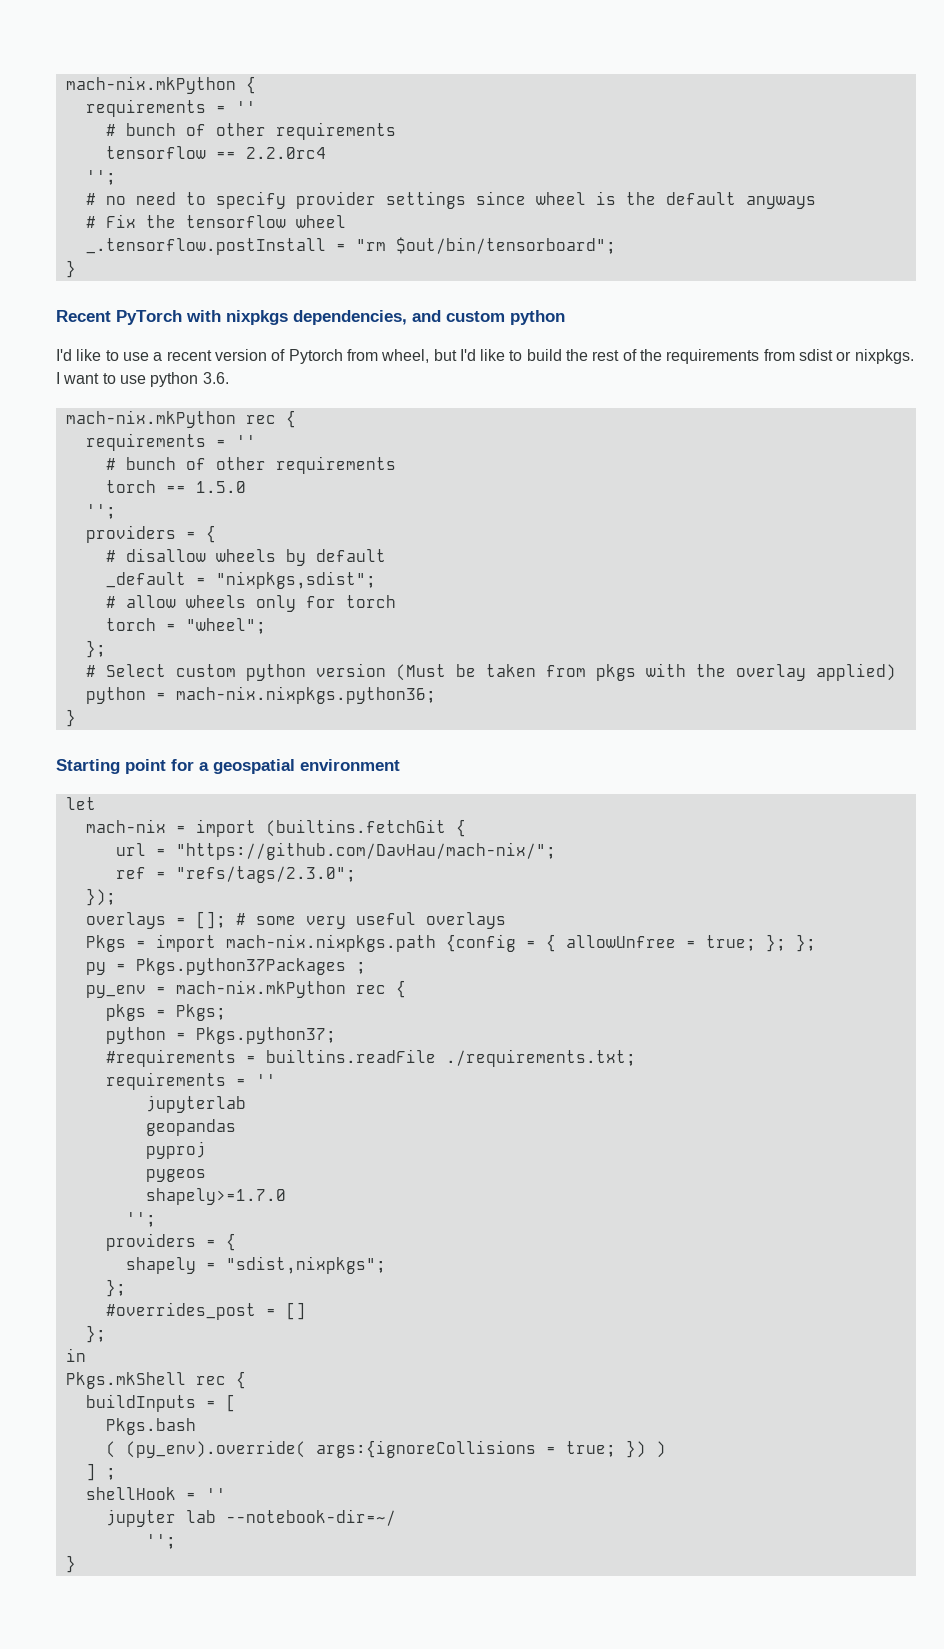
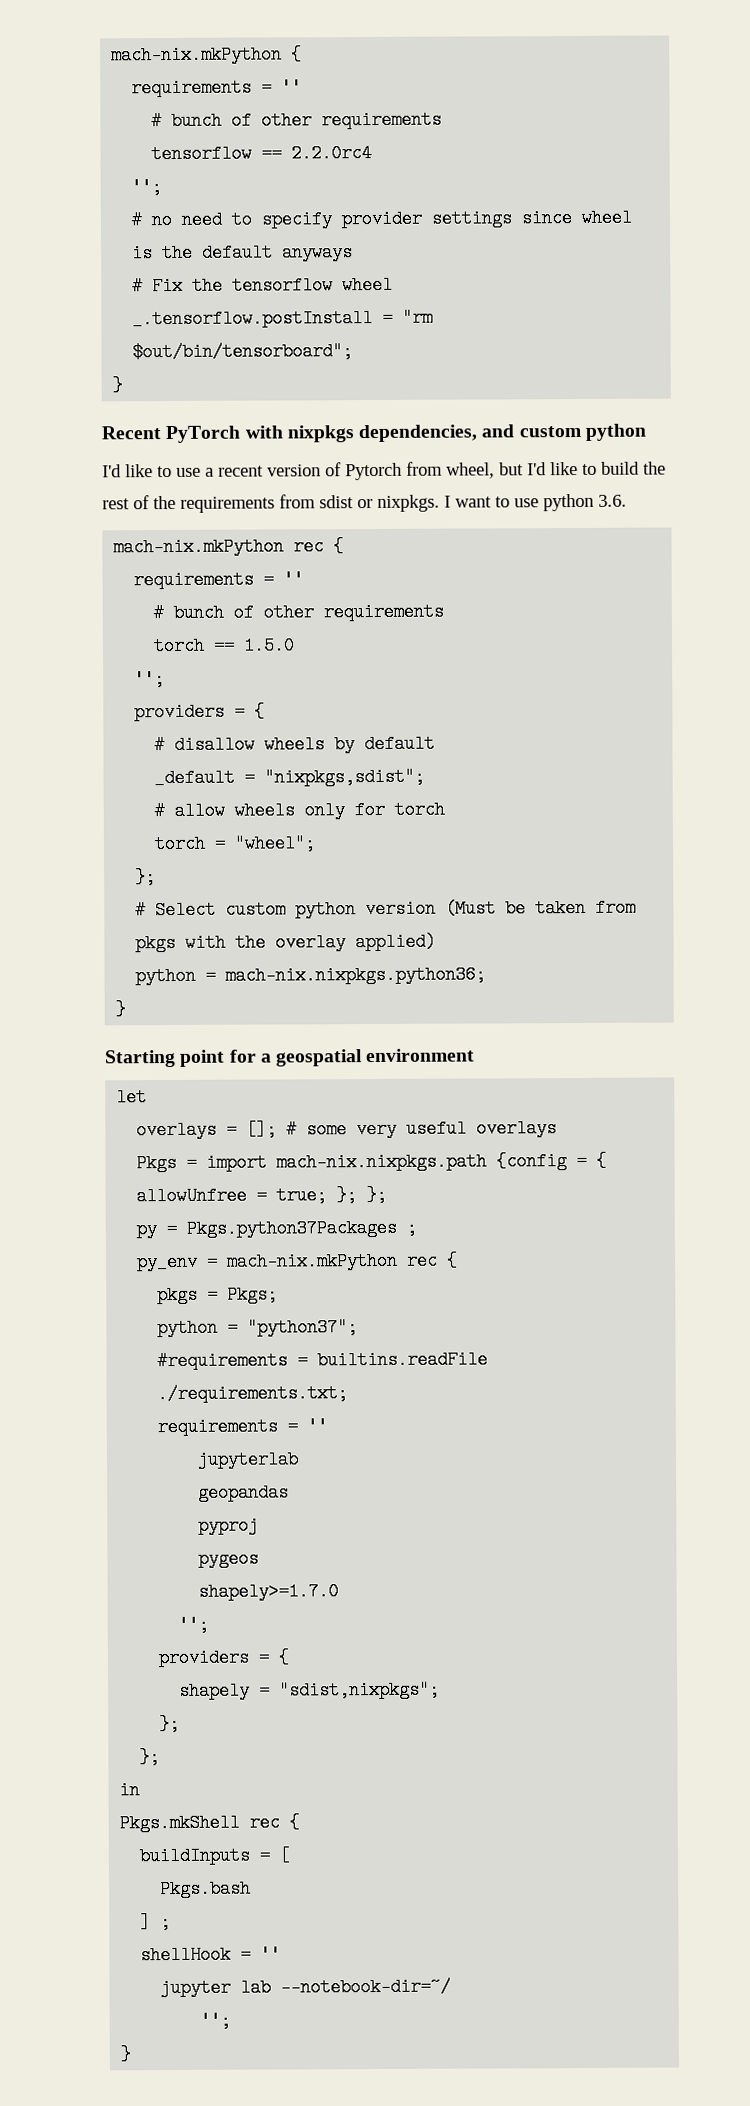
- mach-nix = import (builtins.fetchGit {
- url = "https://github.com/DavHau/mach-nix/";
- ref = "refs/tags/2.3.0";
- });
- python = Pkgs.python37;
+ python = "python37";
- #overrides_post = []
- ( (py_env).override( args:{ignoreCollisions = true; }) )

